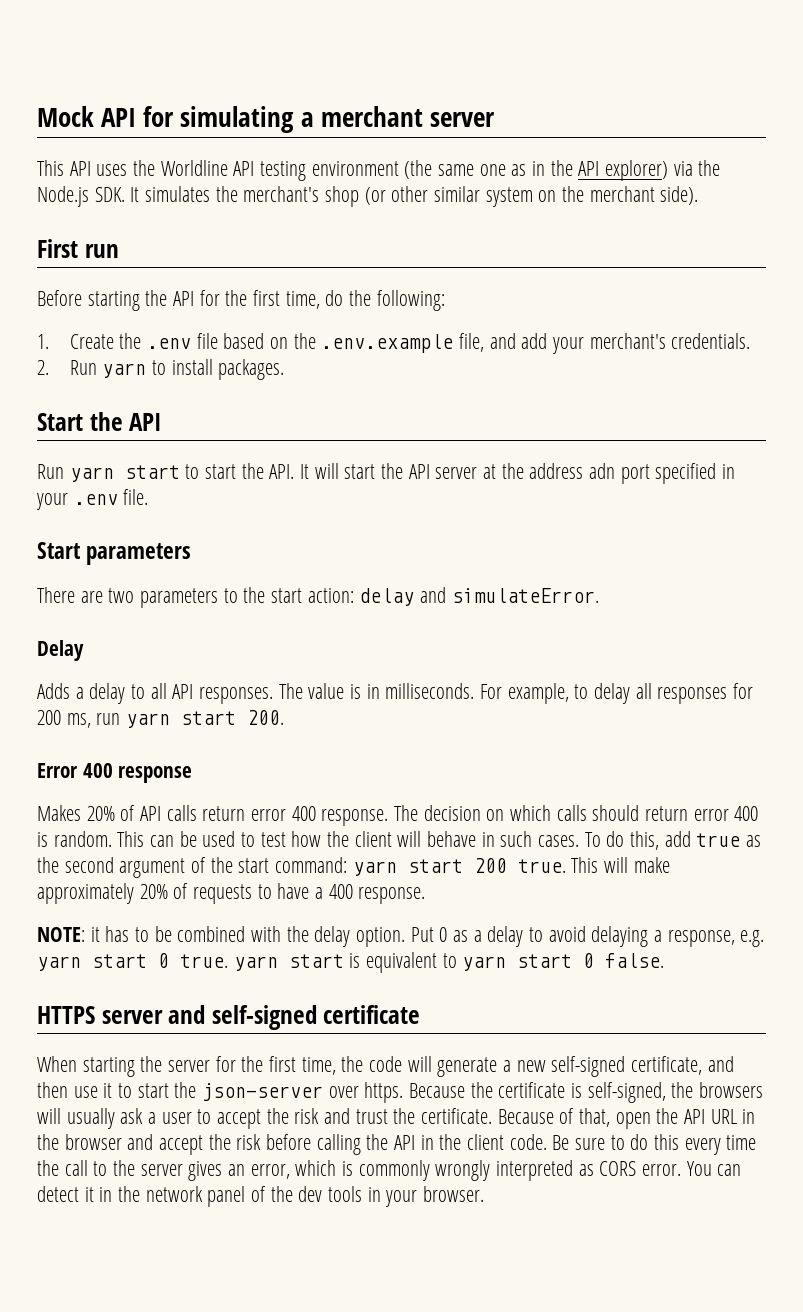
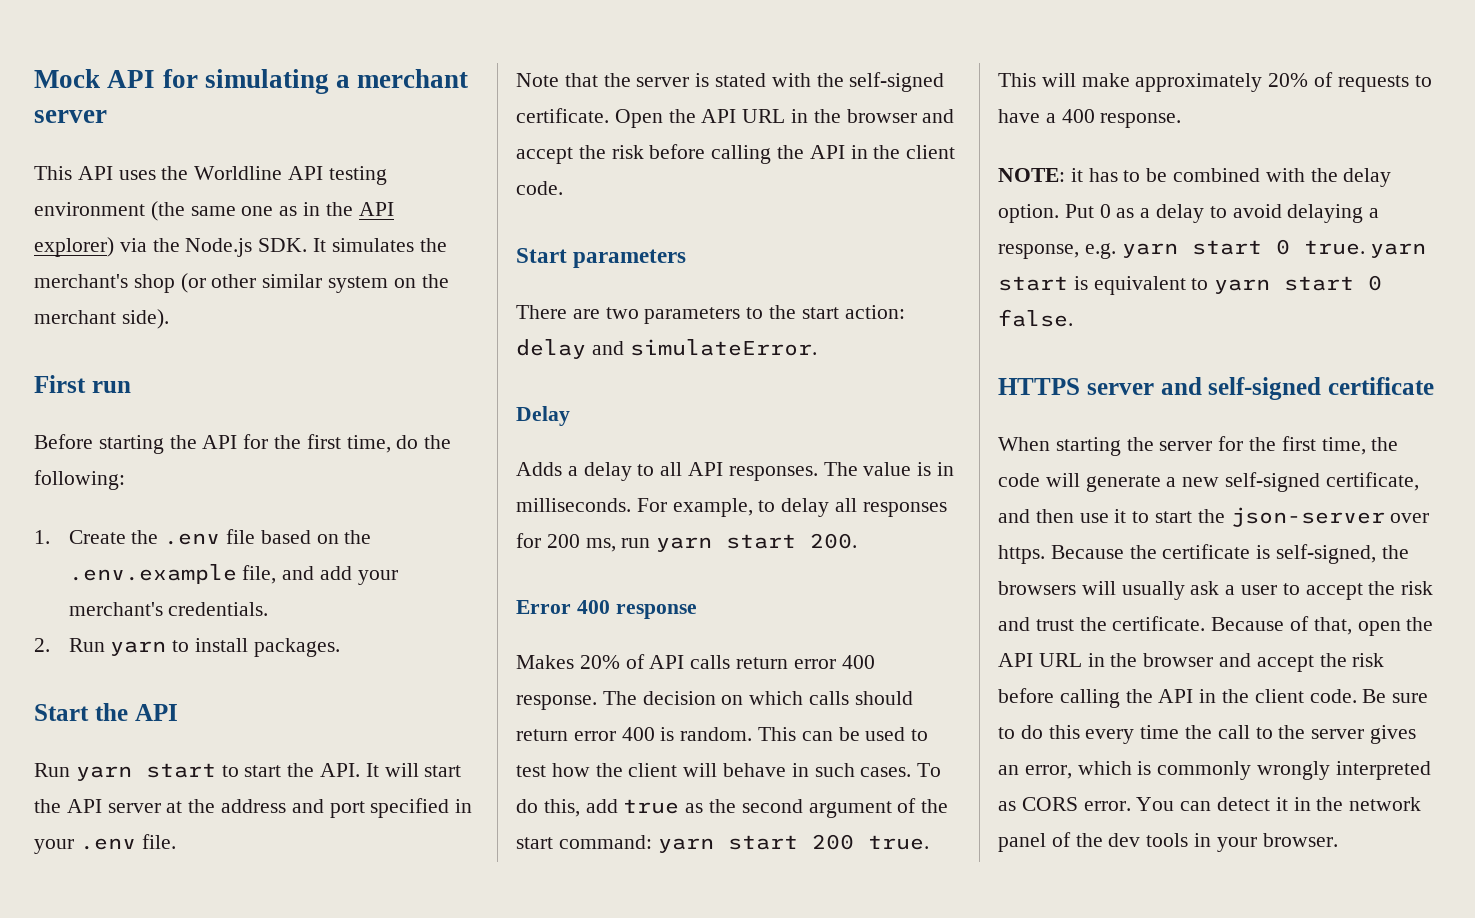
- Run yarn start to start the API. It will start the API server at the address adn port specified in your .env file.
+ Run yarn start to start the API. It will start the API server at the address and port specified in your .env file.
+ Note that the server is stated with the self-signed certificate. Open the API URL in the browser and accept the risk before calling the API in the client code.

